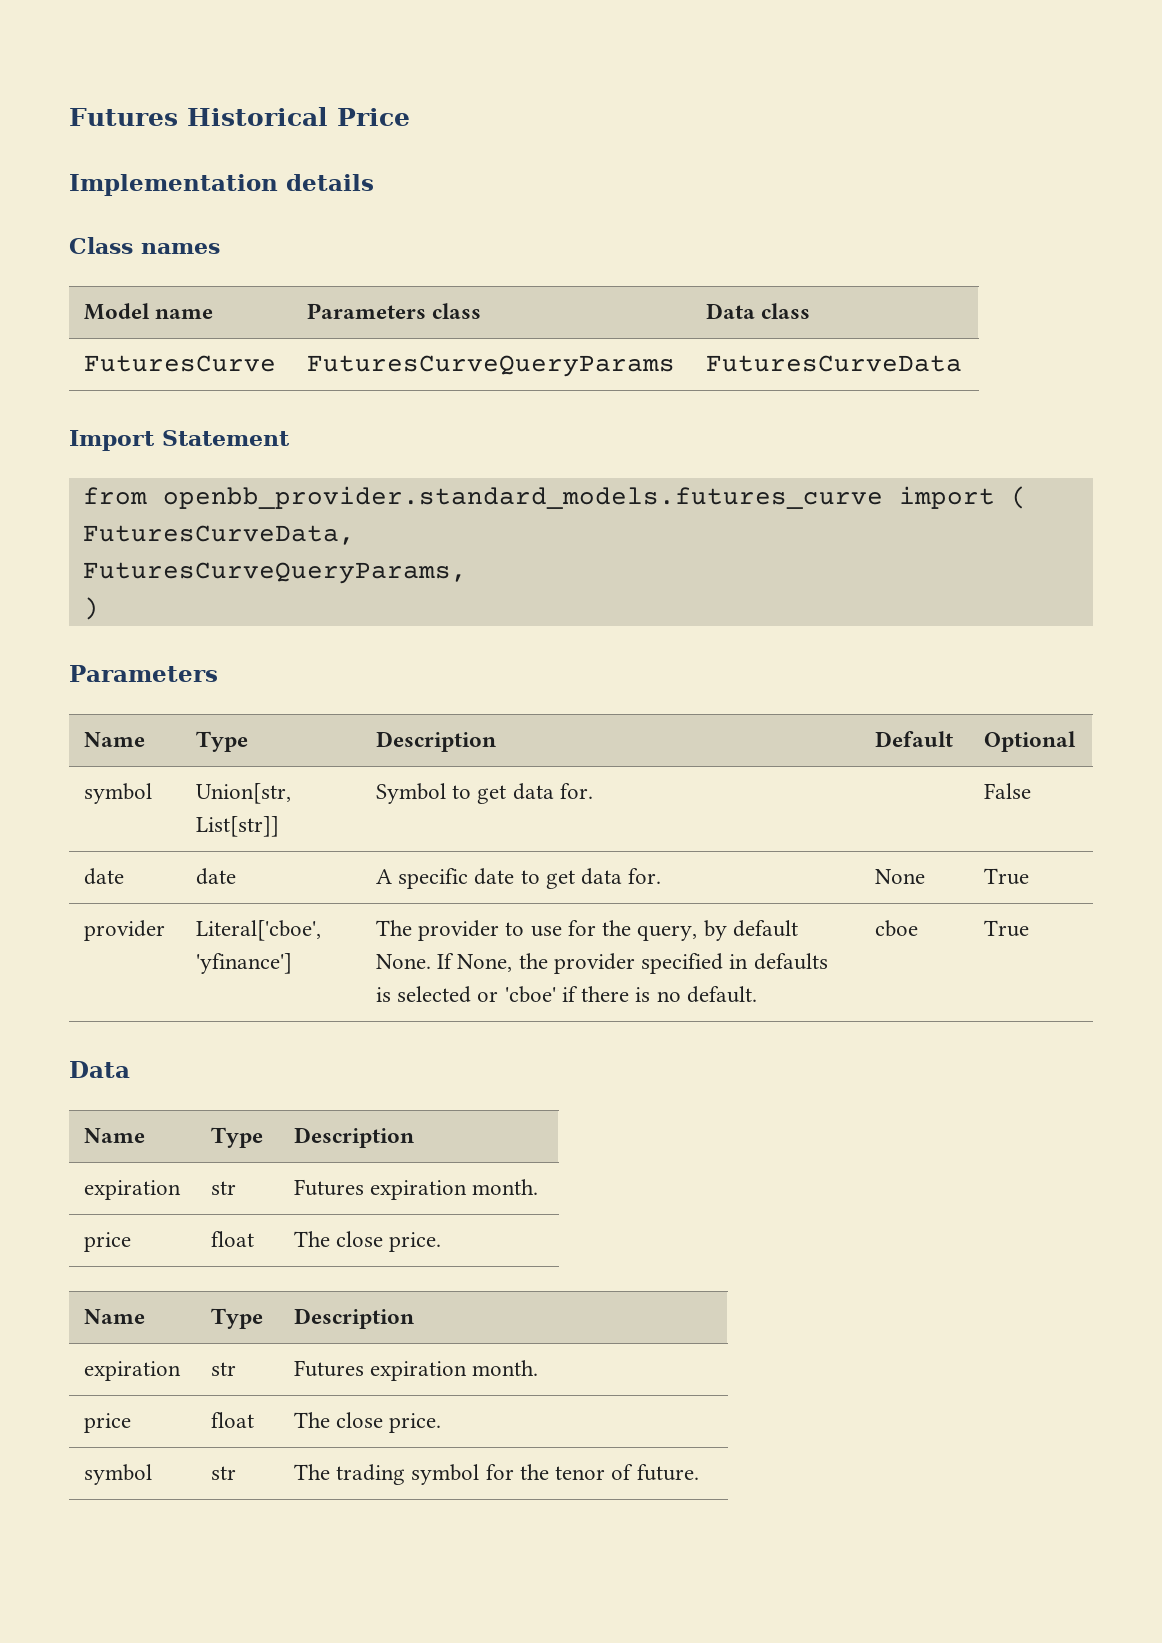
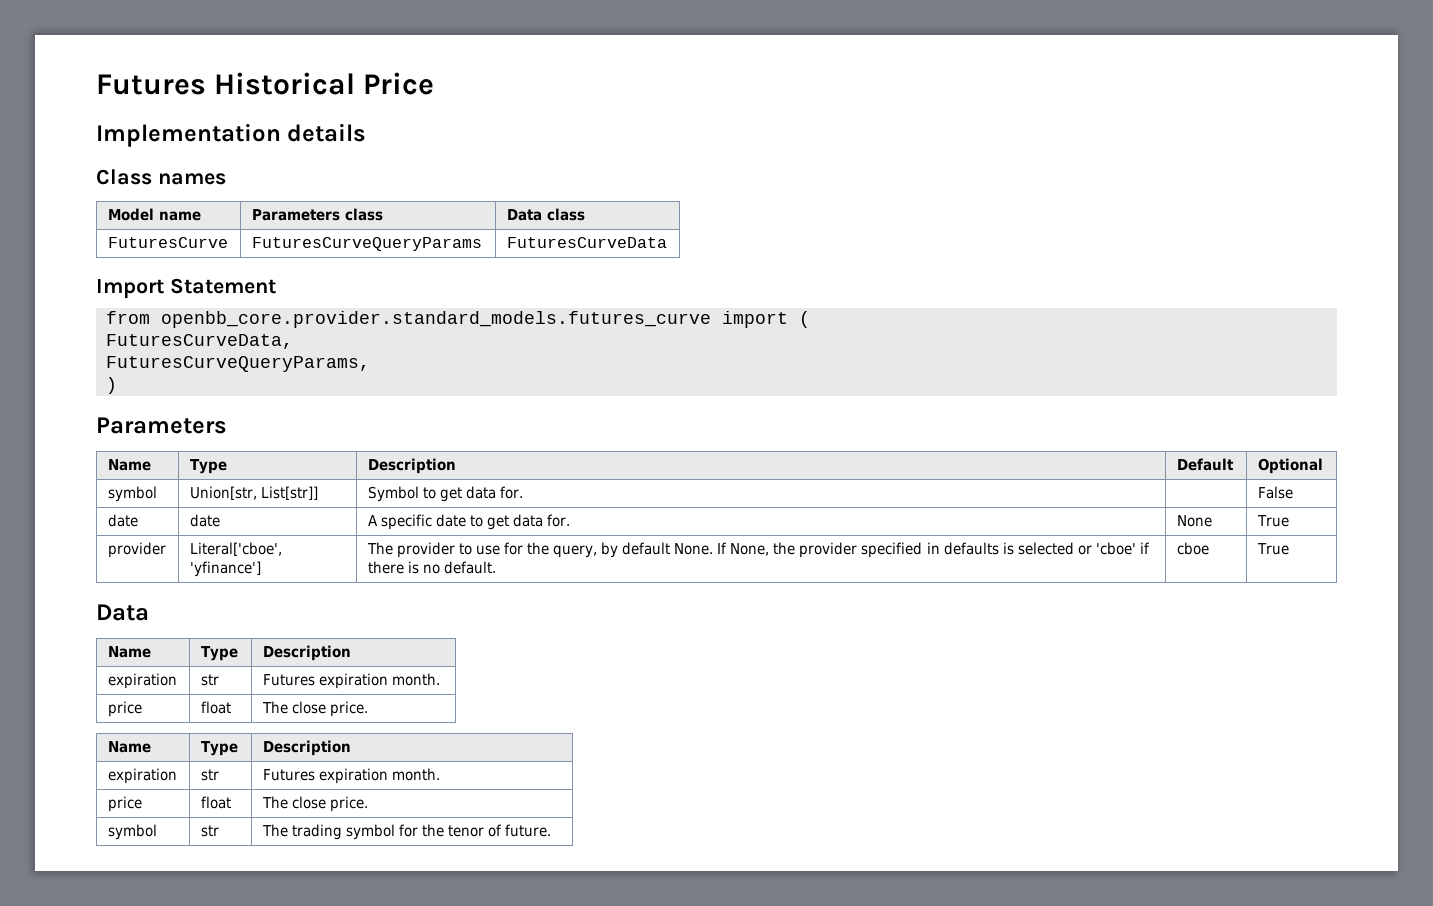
- from openbb_provider.standard_models.futures_curve import (
+ from openbb_core.provider.standard_models.futures_curve import (

